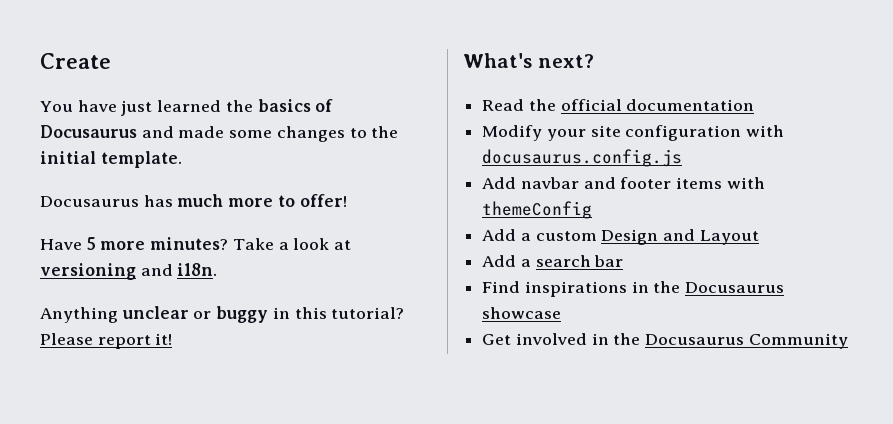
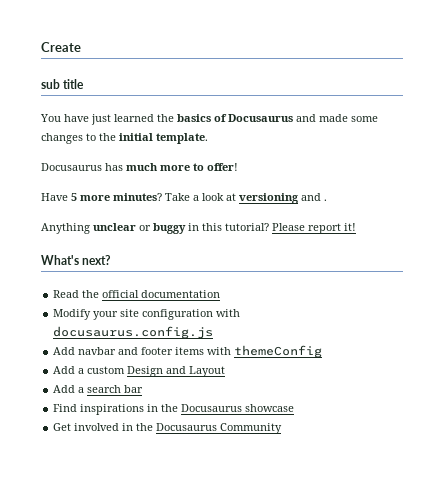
+ sub title
- Take a look at versioning and i18n.
+ Take a look at versioning and .

